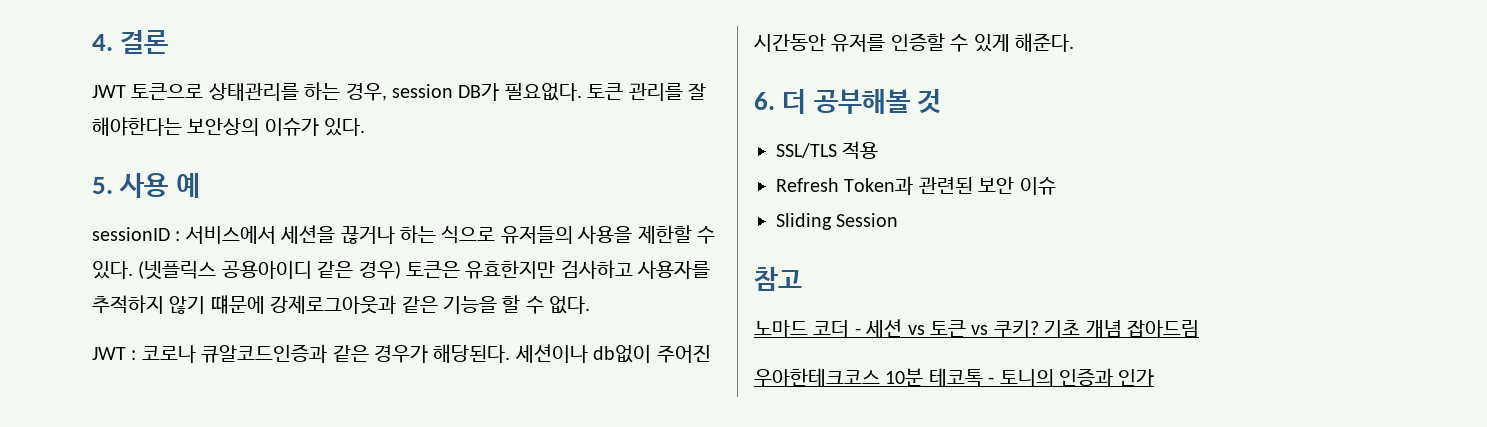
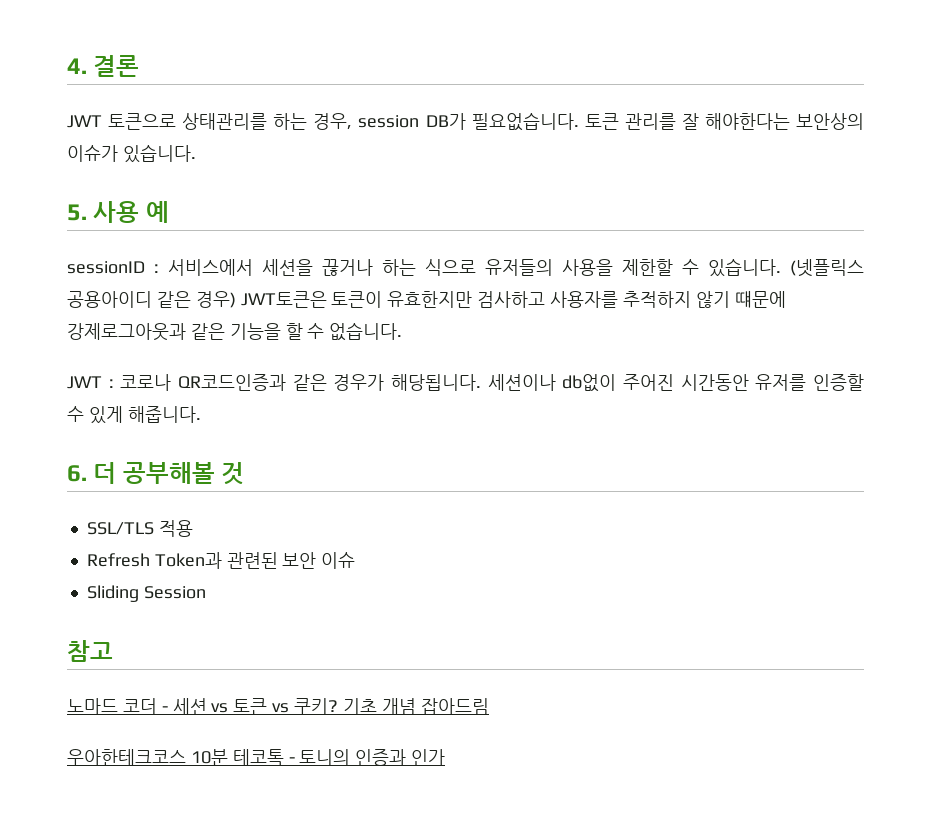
- JWT 토큰으로 상태관리를 하는 경우, session DB가 필요없다.
+ JWT 토큰으로 상태관리를 하는 경우, session DB가 필요없습니다.
- 토큰 관리를 잘 해야한다는 보안상의 이슈가 있다.
+ 토큰 관리를 잘 해야한다는 보안상의 이슈가 있습니다.
- sessionID : 서비스에서 세션을 끊거나 하는 식으로 유저들의 사용을 제한할 수 있다.
+ sessionID : 서비스에서 세션을 끊거나 하는 식으로 유저들의 사용을 제한할 수 있습니다.
- (넷플릭스 공용아이디 같은 경우) 토큰은 유효한지만 검사하고 사용자를 추적하지 않기 떄문에 강제로그아웃과 같은 기능을 할 수 없다.
+ (넷플릭스 공용아이디 같은 경우) JWT토큰은 토큰이 유효한지만 검사하고 사용자를 추적하지 않기 떄문에 강제로그아웃과 같은 기능을 할 수 없습니다.
- JWT : 코로나 큐알코드인증과 같은 경우가 해당된다.
+ JWT : 코로나 QR코드인증과 같은 경우가 해당됩니다.
- 세션이나 db없이 주어진 시간동안 유저를 인증할 수 있게 해준다.
+ 세션이나 db없이 주어진 시간동안 유저를 인증할 수 있게 해줍니다.

